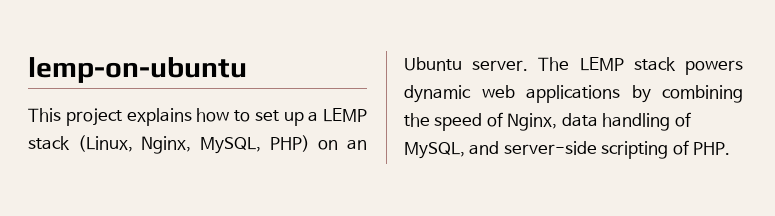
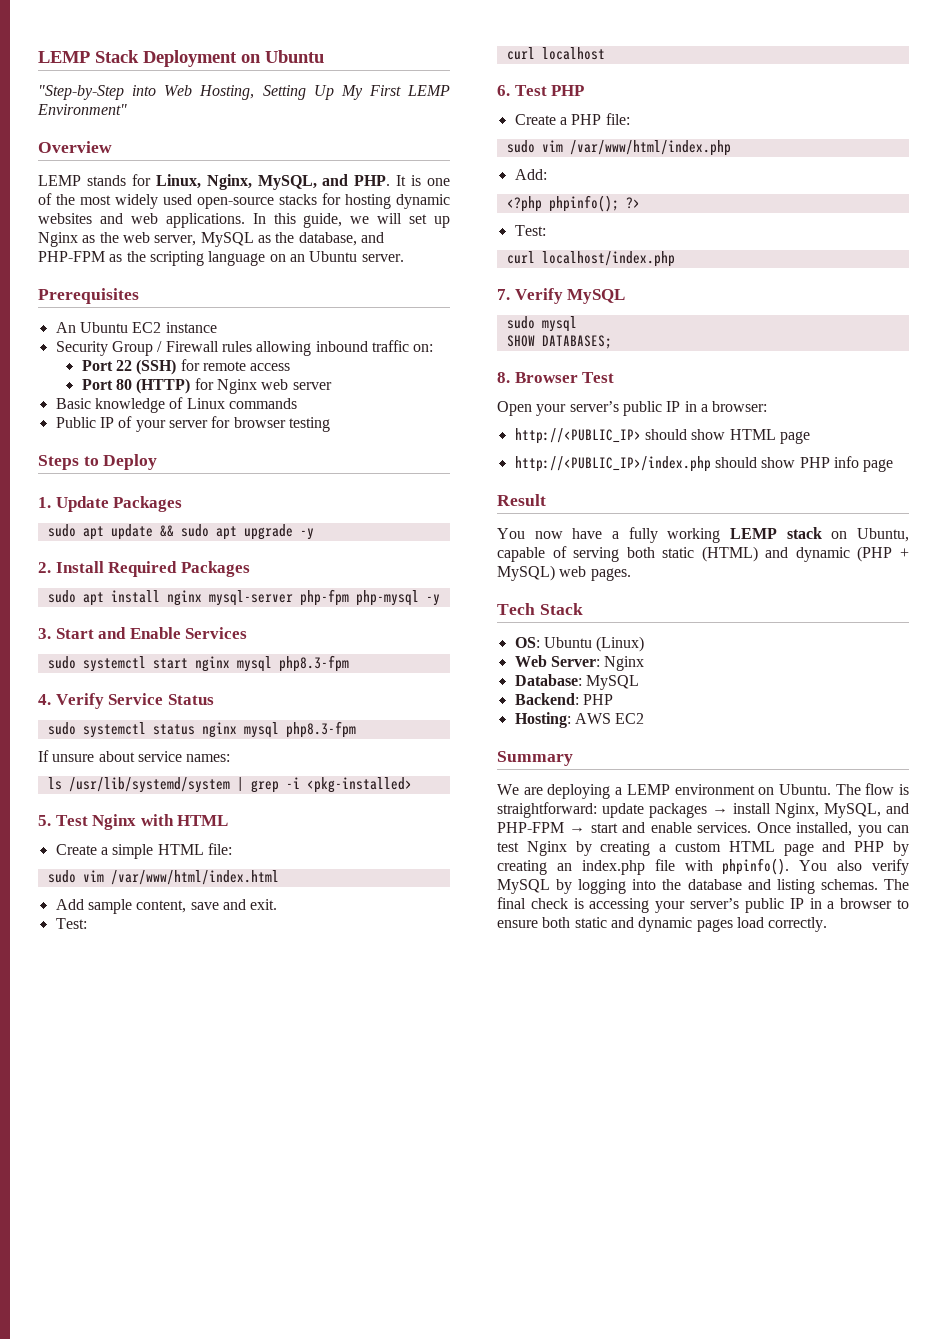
- lemp-on-ubuntu
- This project explains how to set up a LEMP stack (Linux, Nginx, MySQL, PHP) on an Ubuntu server. The LEMP stack powers dynamic web applications by combining the speed of Nginx, data handling of MySQL, and server-side scripting of PHP.
+ LEMP Stack Deployment on Ubuntu
+ "Step-by-Step into Web Hosting, Setting Up My First LEMP Environment"
+ Overview
+ LEMP stands for Linux, Nginx, MySQL, and PHP. It is one of the most widely used open-source stacks for hosting dynamic websites and web applications. In this guide, we will set up Nginx as the web server, MySQL as the database, and PHP-FPM as the scripting language on an Ubuntu server.
+ Prerequisites
+ An Ubuntu EC2 instance
+ Security Group / Firewall rules allowing inbound traffic on:
+ Port 22 (SSH) for remote access
+ Port 80 (HTTP) for Nginx web server
+ Basic knowledge of Linux commands
+ Public IP of your server for browser testing
+ Steps to Deploy
+ 1. Update Packages
+ sudo apt update && sudo apt upgrade -y
+ 2. Install Required Packages
+ sudo apt install nginx mysql-server php-fpm php-mysql -y
+ 3. Start and Enable Services
+ sudo systemctl start nginx mysql php8.3-fpm
+ 4. Verify Service Status
+ sudo systemctl status nginx mysql php8.3-fpm
+ If unsure about service names:
+ ls /usr/lib/systemd/system | grep -i <pkg-installed>
+ 5. Test Nginx with HTML
+ Create a simple HTML file:
+ sudo vim /var/www/html/index.html
+ Add sample content, save and exit.
+ Test:
+ curl localhost
+ 6. Test PHP
+ Create a PHP file:
+ sudo vim /var/www/html/index.php
+ Add:
+ <?php phpinfo(); ?>
+ Test:
+ curl localhost/index.php
+ 7. Verify MySQL
+ sudo mysql
+ SHOW DATABASES;
+ 8. Browser Test
+ Open your server’s public IP in a browser:
+ http://<PUBLIC_IP> should show HTML page
+ http://<PUBLIC_IP>/index.php should show PHP info page
+ Result
+ You now have a fully working LEMP stack on Ubuntu, capable of serving both static (HTML) and dynamic (PHP + MySQL) web pages.
+ Tech Stack
+ OS: Ubuntu (Linux)
+ Web Server: Nginx
+ Database: MySQL
+ Backend: PHP
+ Hosting: AWS EC2
+ Summary
+ We are deploying a LEMP environment on Ubuntu. The flow is straightforward: update packages → install Nginx, MySQL, and PHP-FPM → start and enable services. Once installed, you can test Nginx by creating a custom HTML page and PHP by creating an index.php file with phpinfo(). You also verify MySQL by logging into the database and listing schemas. The final check is accessing your server’s public IP in a browser to ensure both static and dynamic pages load correctly.

